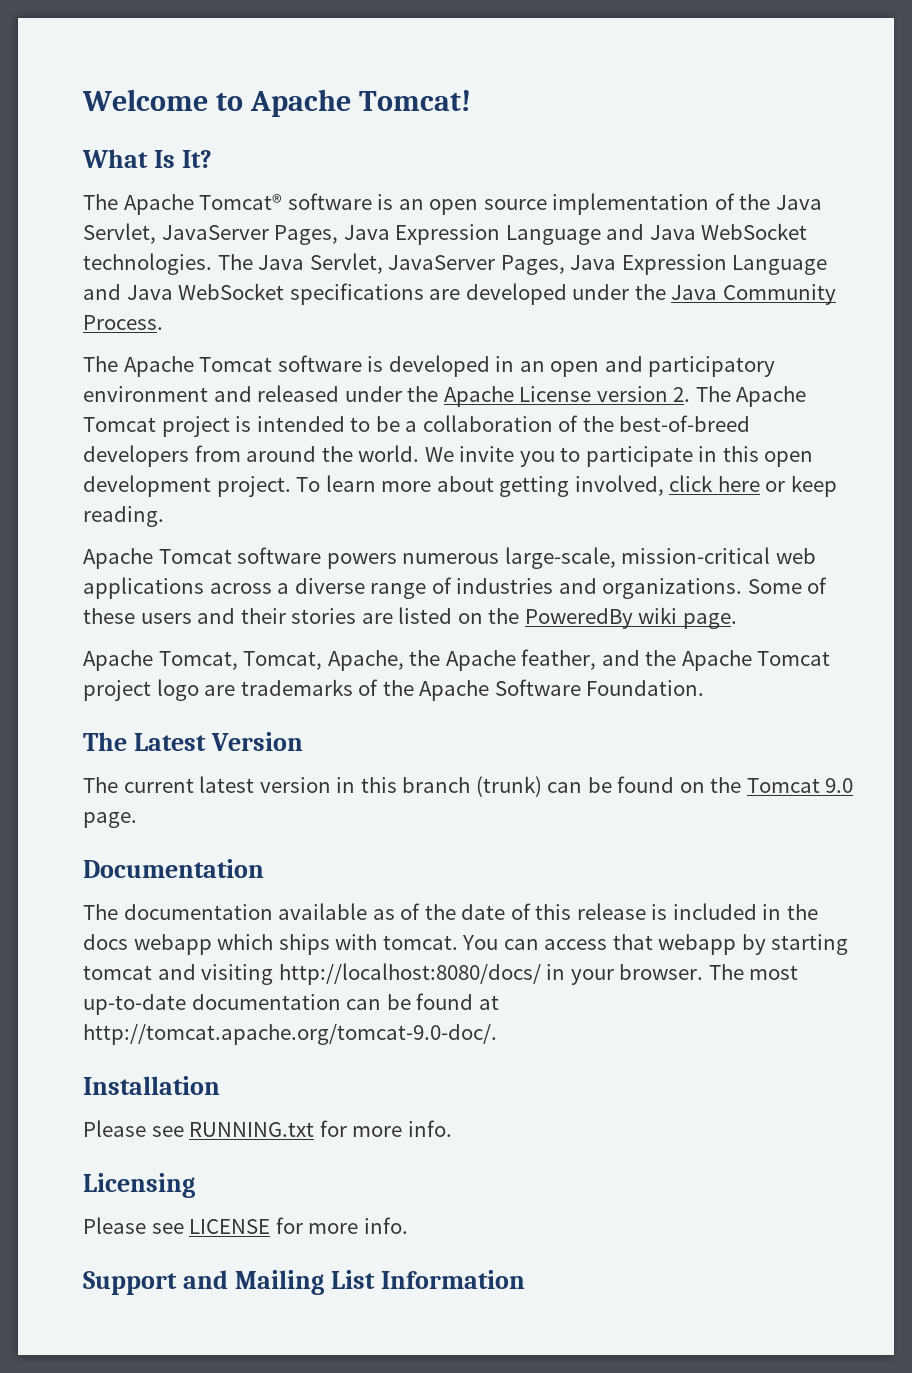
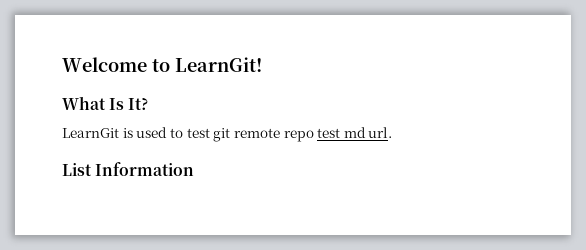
- Welcome to Apache Tomcat!
+ Welcome to LearnGit!
- The Apache Tomcat® software is an open source implementation of the Java Servlet, JavaServer Pages, Java Expression Language and Java WebSocket technologies. The Java Servlet, JavaServer Pages, Java Expression Language and Java WebSocket specifications are developed under the Java Community Process.
- The Apache Tomcat software is developed in an open and participatory environment and released under the Apache License version 2. The Apache Tomcat project is intended to be a collaboration of the best-of-breed developers from around the world. We invite you to participate in this open development project. To learn more about getting involved, click here or keep reading.
- Apache Tomcat software powers numerous large-scale, mission-critical web applications across a diverse range of industries and organizations. Some of these users and their stories are listed on the PoweredBy wiki page.
- Apache Tomcat, Tomcat, Apache, the Apache feather, and the Apache Tomcat project logo are trademarks of the Apache Software Foundation.
- The Latest Version
- The current latest version in this branch (trunk) can be found on the Tomcat 9.0 page.
- Documentation
- The documentation available as of the date of this release is included in the docs webapp which ships with tomcat. You can access that webapp by starting tomcat and visiting http://localhost:8080/docs/ in your browser. The most up-to-date documentation can be found at http://tomcat.apache.org/tomcat-9.0-doc/.
- Installation
- Please see RUNNING.txt for more info.
- Licensing
- Please see LICENSE for more info.
- Support and Mailing List Information
+ LearnGit is used to test git remote repo test md url.
+ List Information

